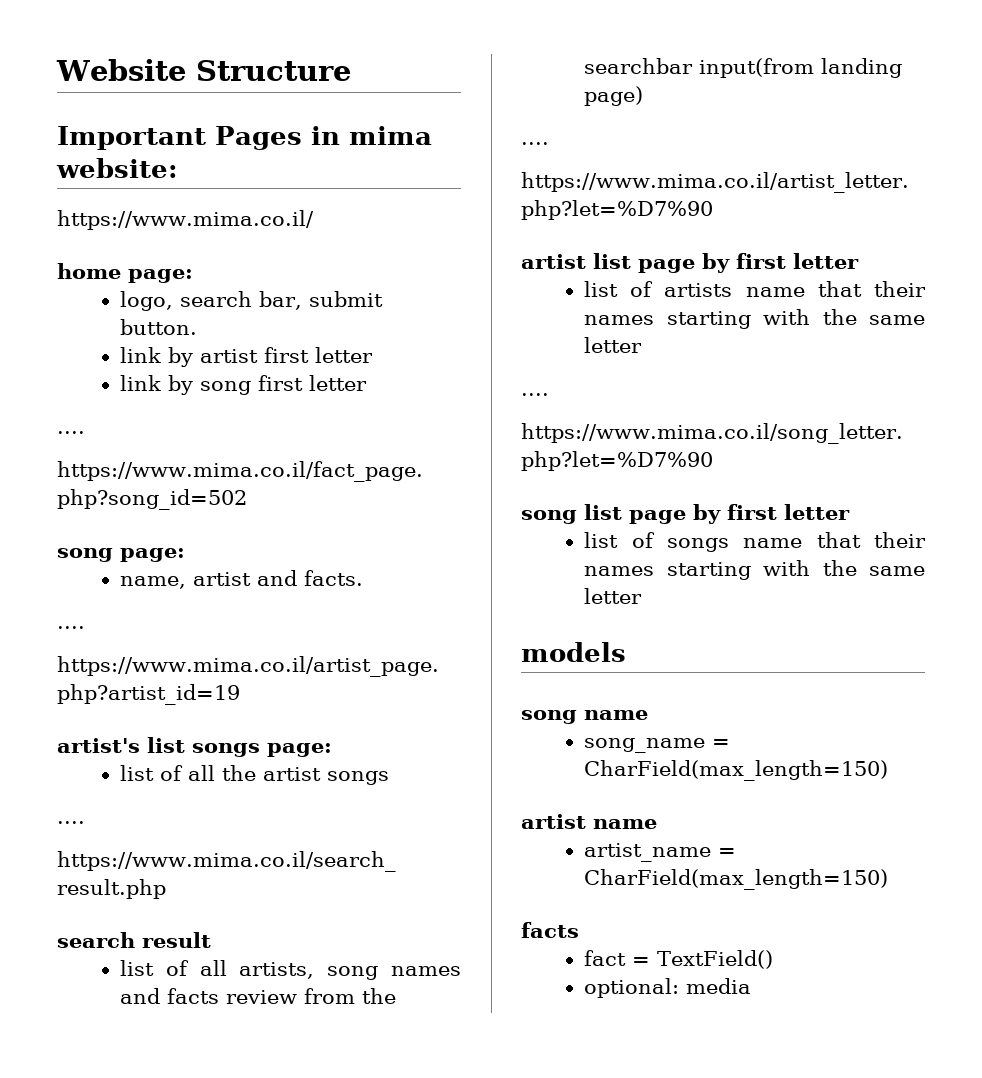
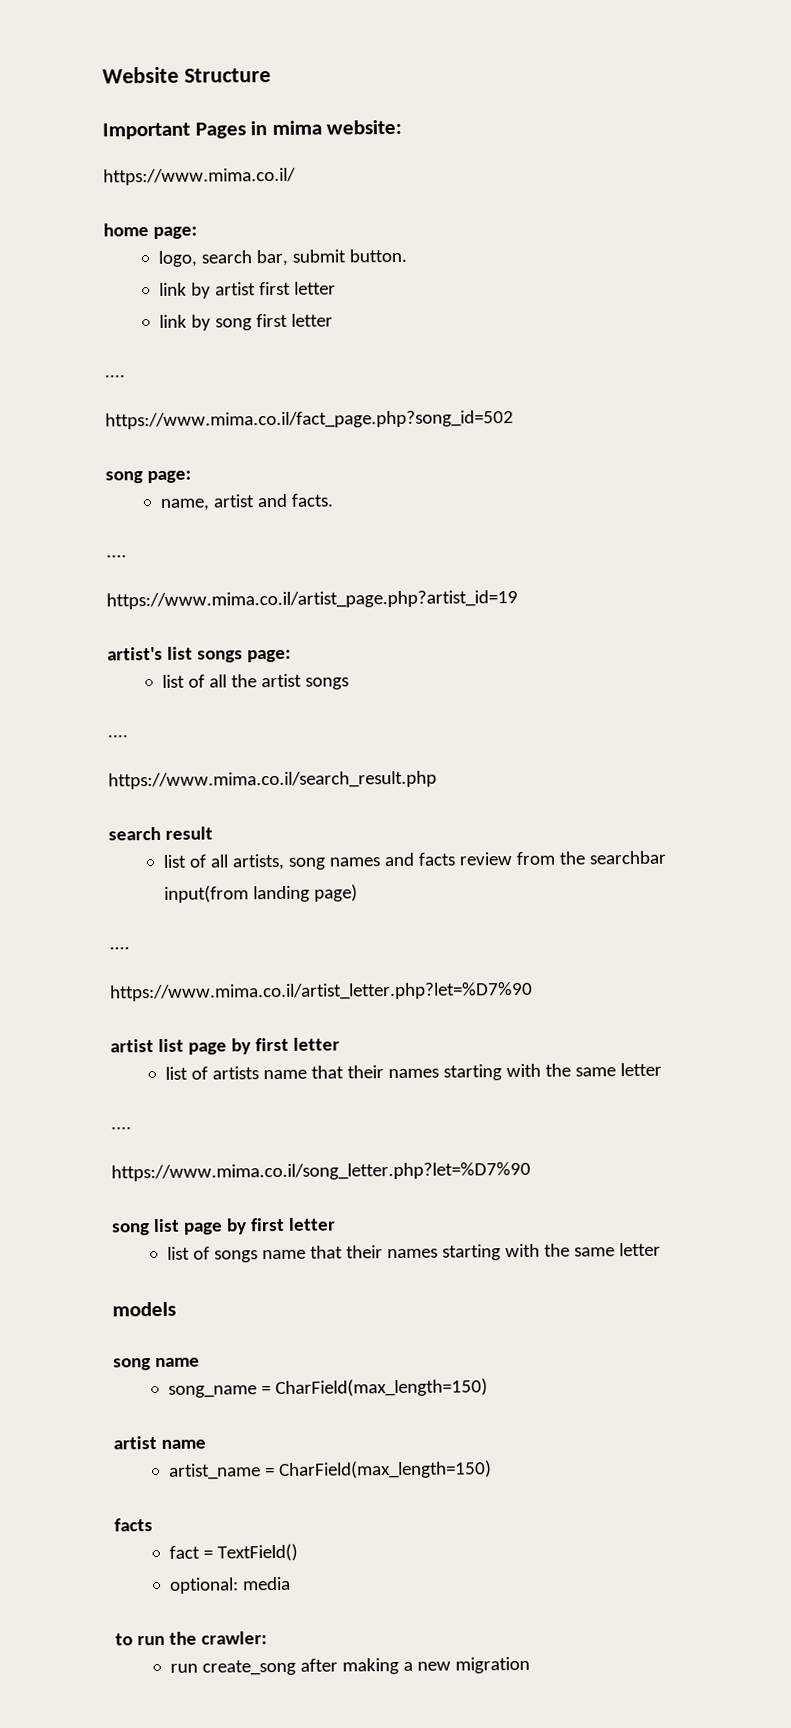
+ to run the crawler:
+ run create_song after making a new migration

